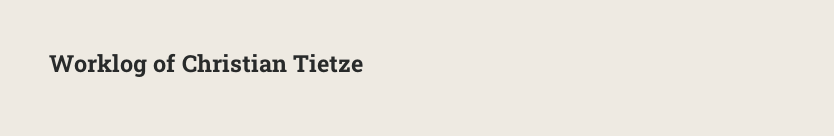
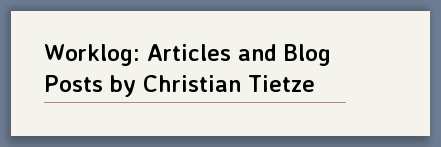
- Worklog of Christian Tietze
+ Worklog: Articles and Blog Posts by Christian Tietze

